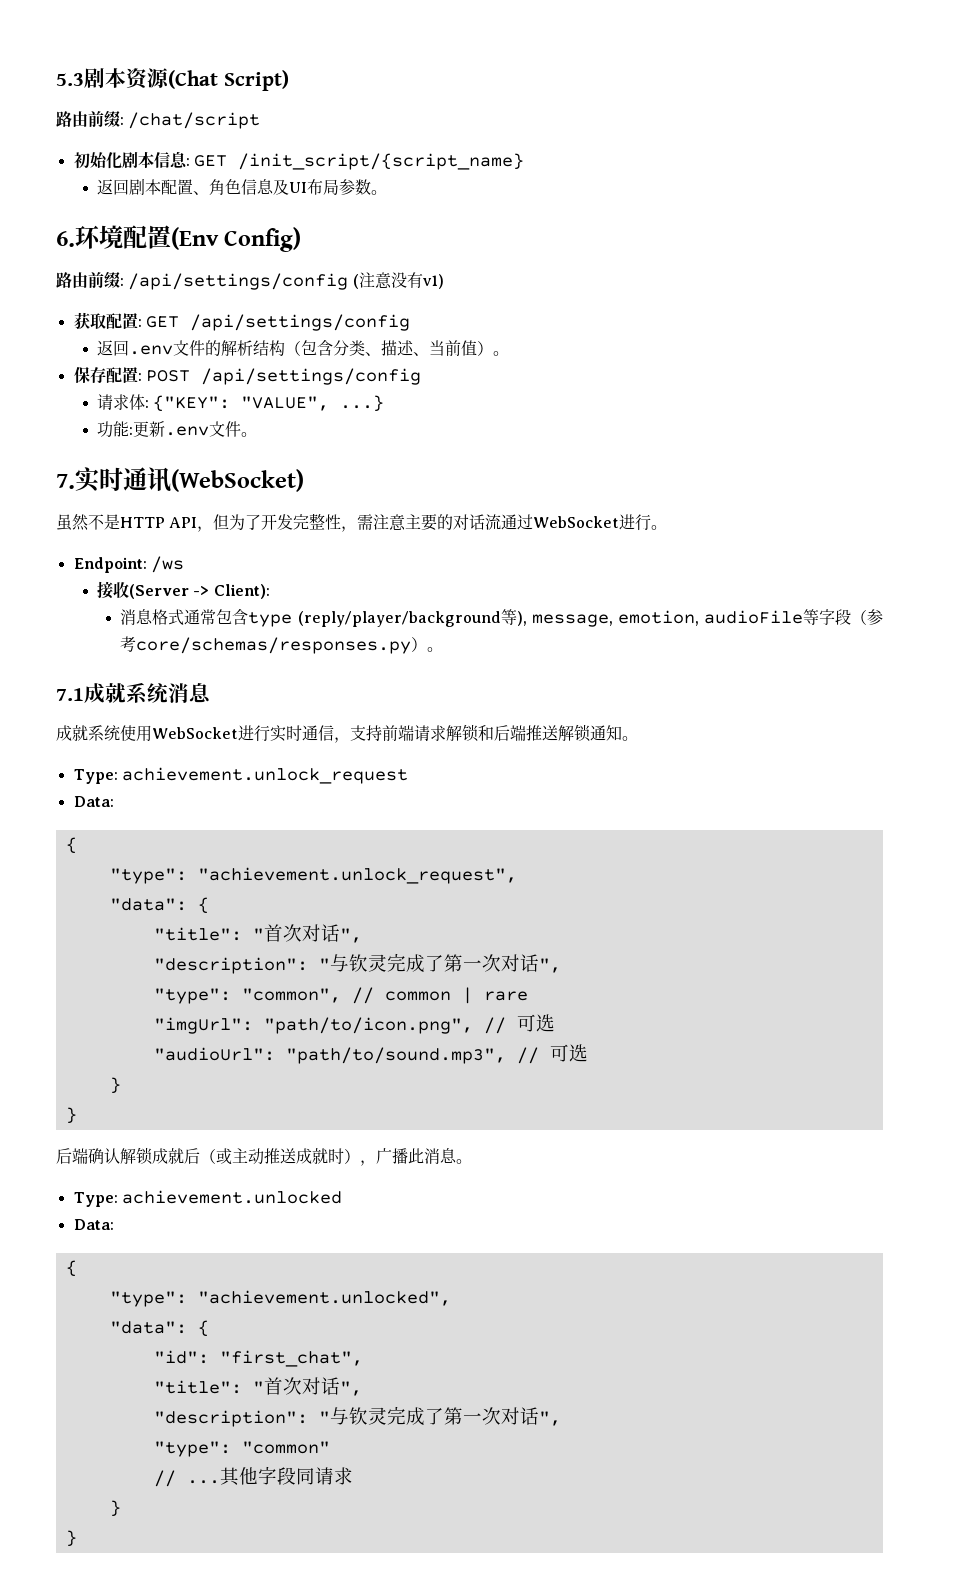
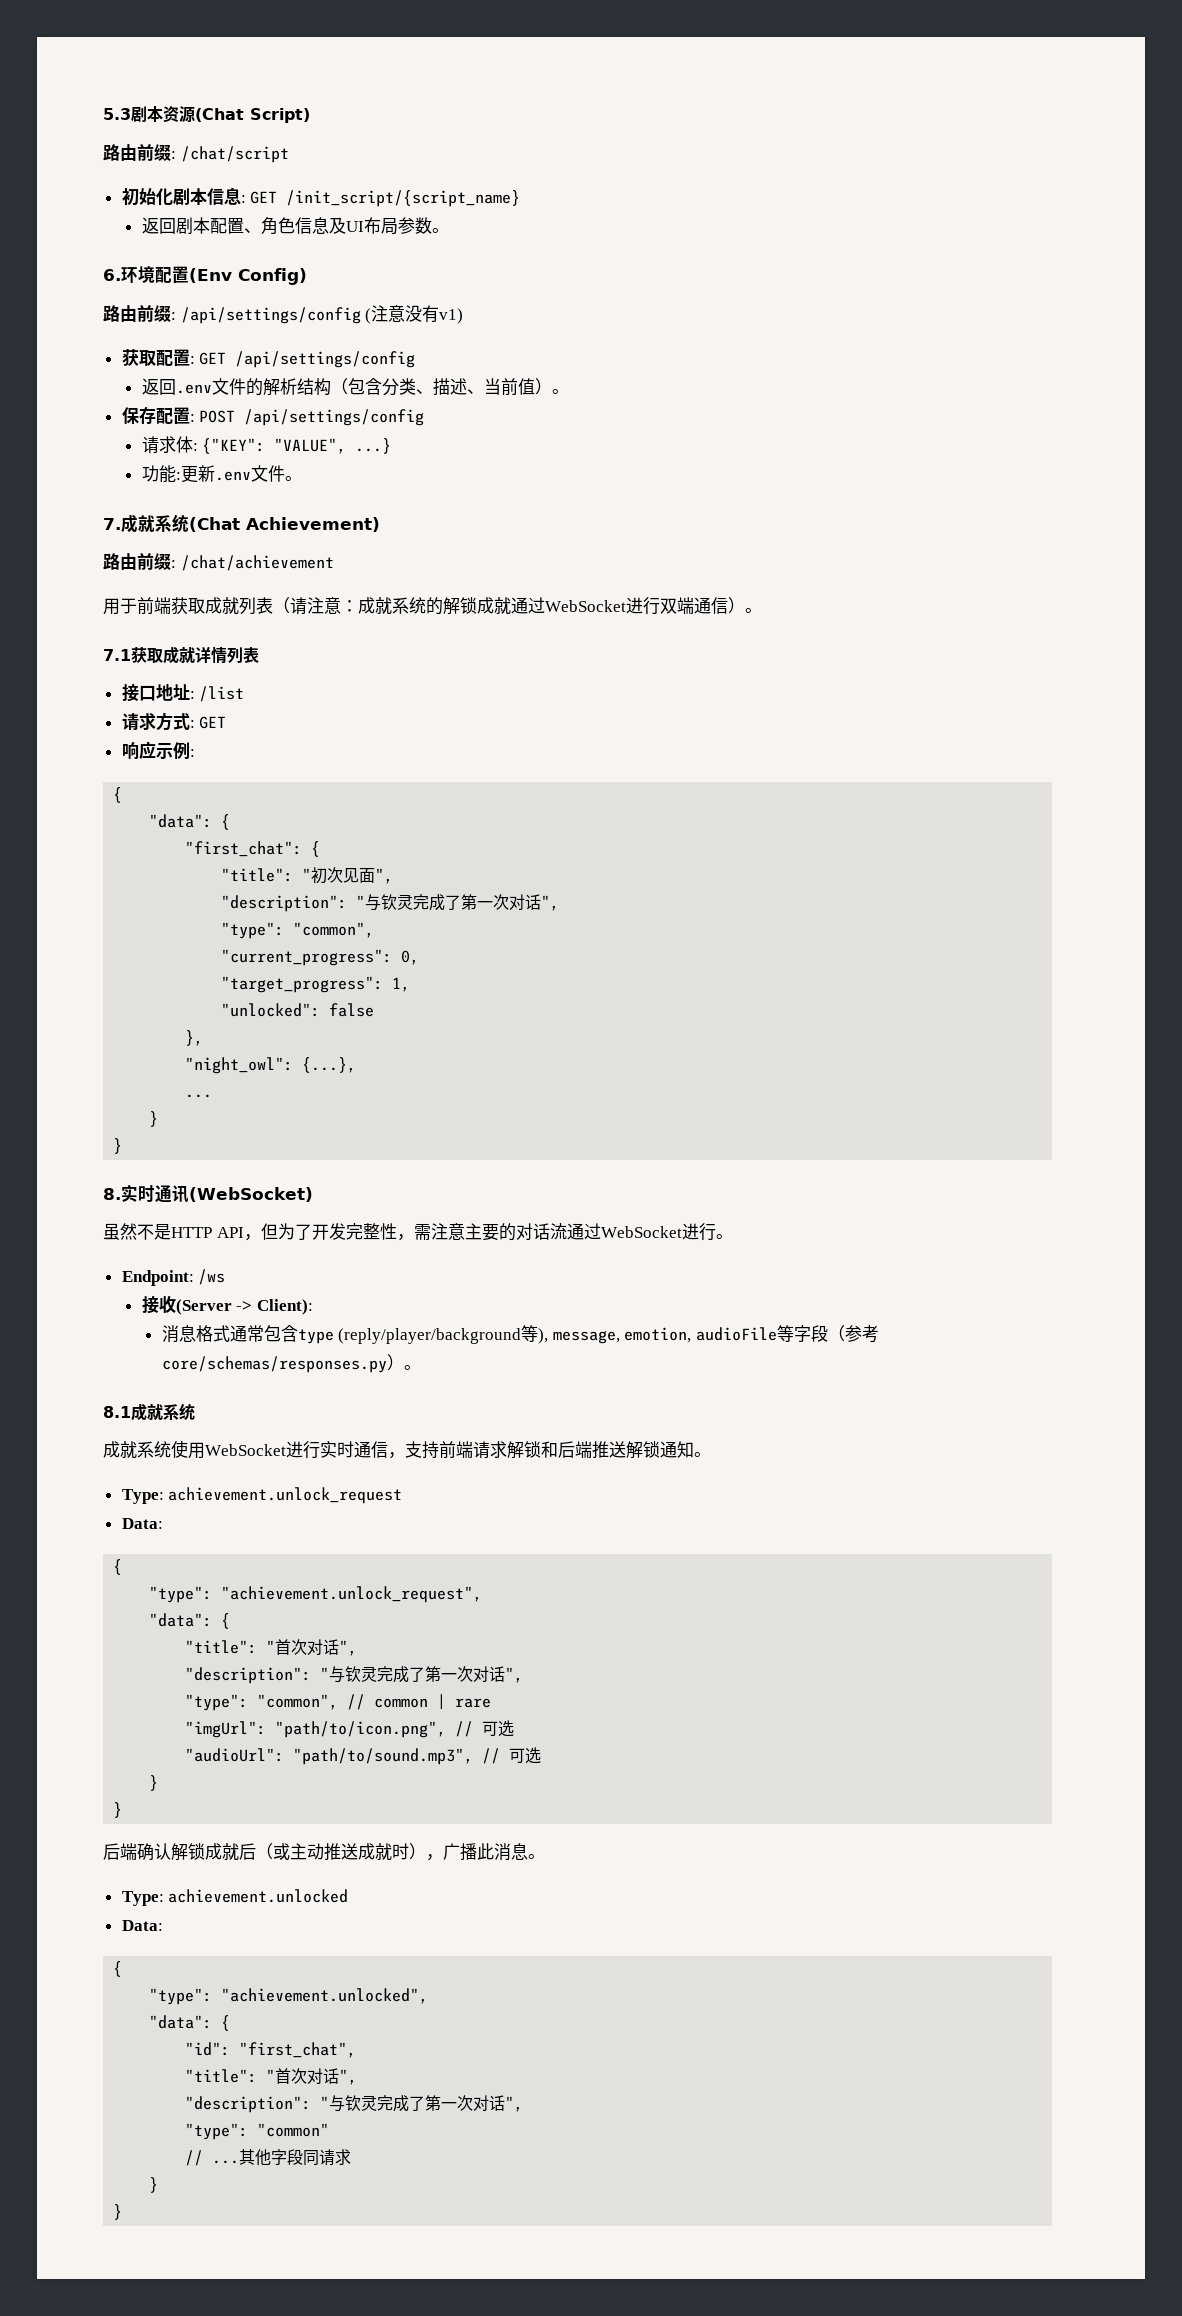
- 7.实时通讯(WebSocket)
+ 7.成就系统(Chat Achievement)
+ 路由前缀: /chat/achievement
+ 用于前端获取成就列表（请注意：成就系统的解锁成就通过WebSocket进行双端通信）。
+ 7.1获取成就详情列表
+ 接口地址: /list
+ 请求方式: GET
+ 响应示例:
+ {
+ "data": {
+ "first_chat": {
+ "title": "初次见面",
+ "description": "与钦灵完成了第一次对话",
+ "type": "common",
+ "current_progress": 0,
+ "target_progress": 1,
+ "unlocked": false
+ },
+ "night_owl": {...},
+ ...
+ }
+ }
+ 8.实时通讯(WebSocket)
- 7.1成就系统消息
+ 8.1成就系统

